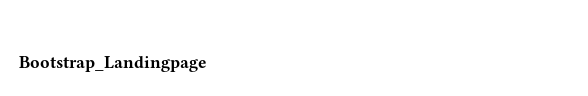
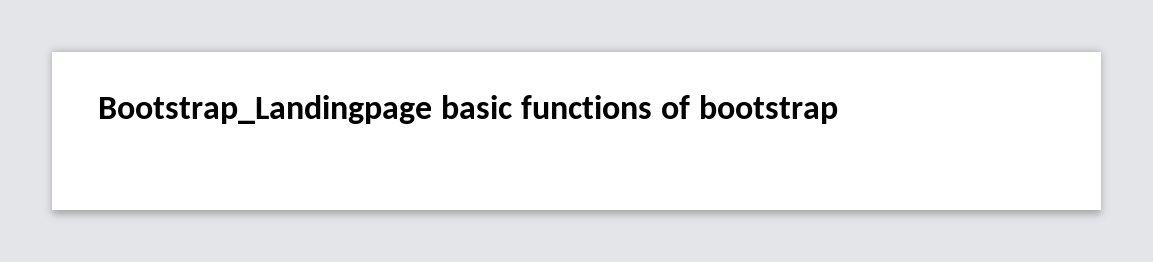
- Bootstrap_Landingpage
+ Bootstrap_Landingpage basic functions of bootstrap

